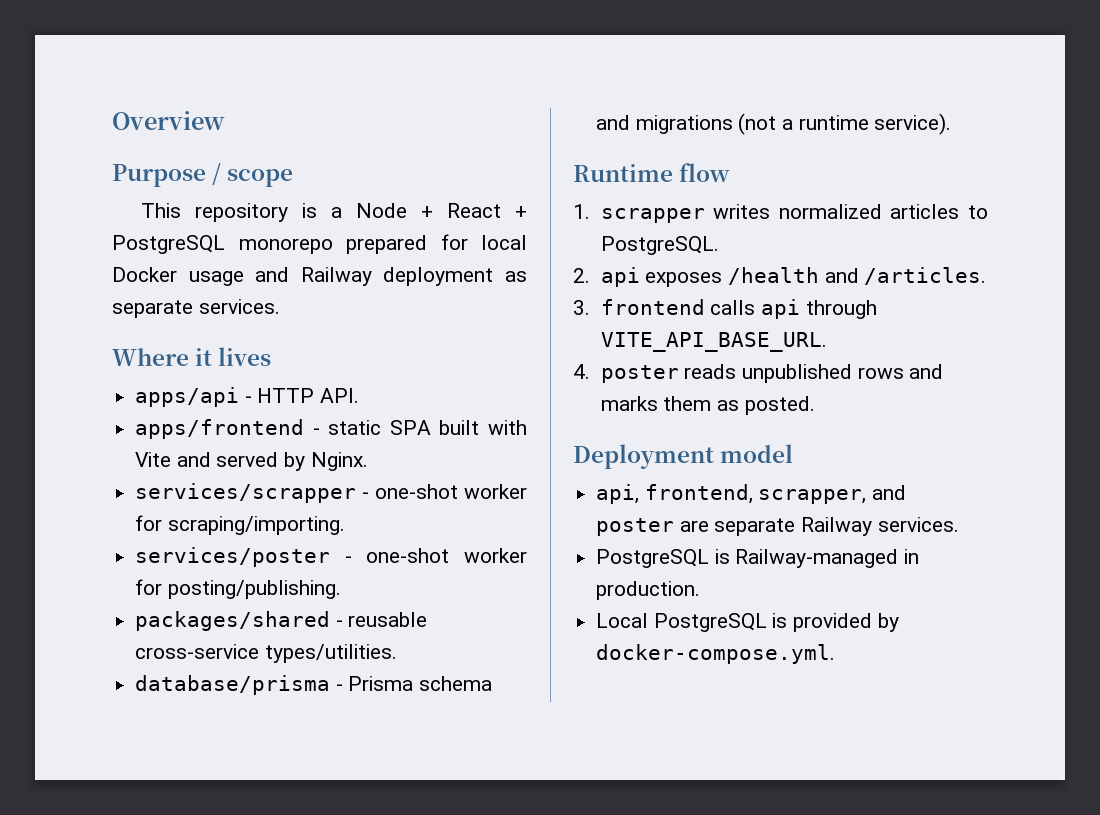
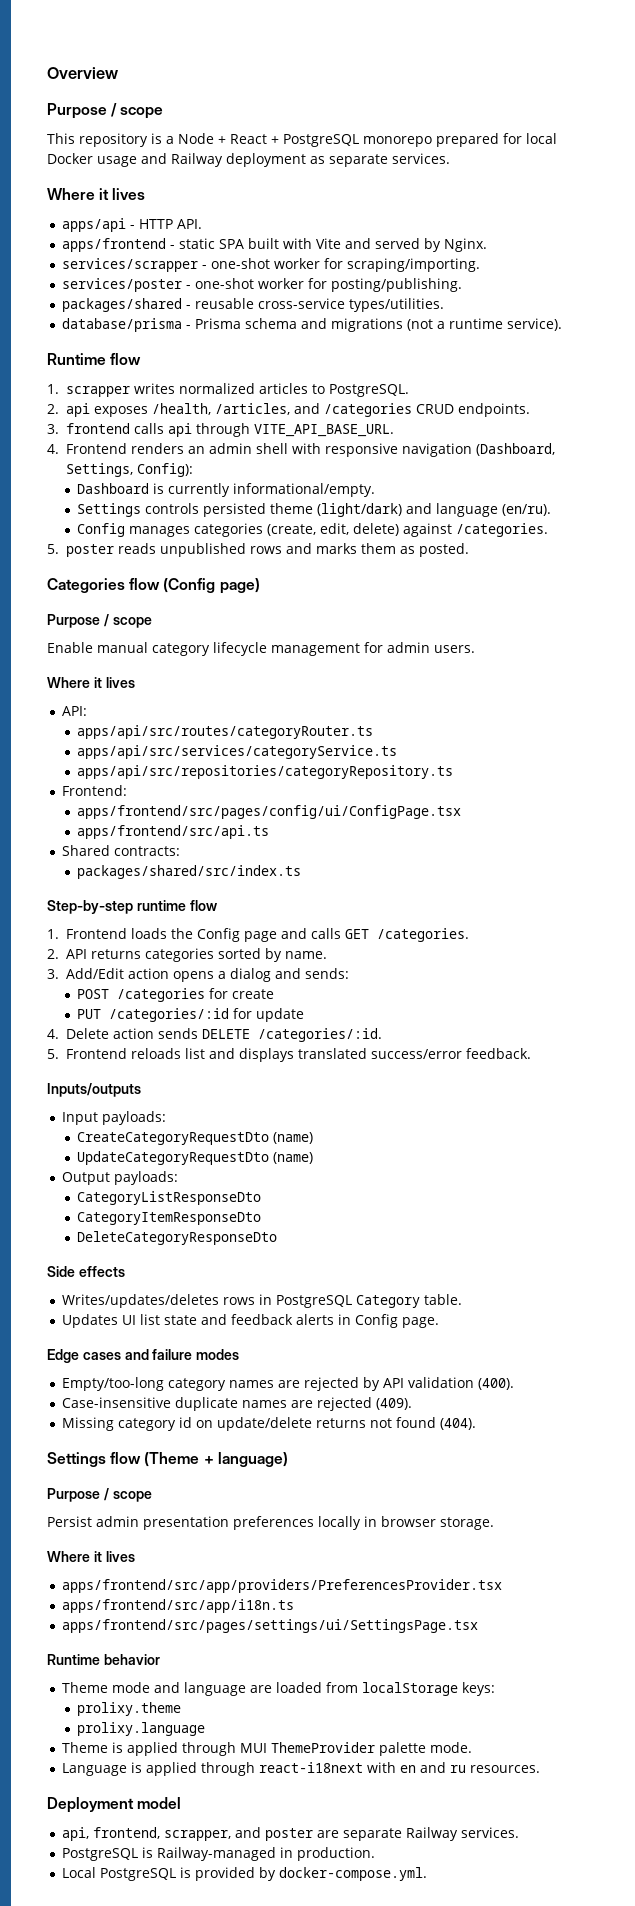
- 2. api exposes /health and /articles.
+ 2. api exposes /health, /articles, and /categories CRUD endpoints.
- 4. poster reads unpublished rows and marks them as posted.
+ 4. Frontend renders an admin shell with responsive navigation (Dashboard, Settings, Config):
+ Dashboard is currently informational/empty.
+ Settings controls persisted theme (light/dark) and language (en/ru).
+ Config manages categories (create, edit, delete) against /categories.
+ 5. poster reads unpublished rows and marks them as posted.
+ Categories flow (Config page)
+ Purpose / scope
+ Enable manual category lifecycle management for admin users.
+ Where it lives
+ API:
+ apps/api/src/routes/categoryRouter.ts
+ apps/api/src/services/categoryService.ts
+ apps/api/src/repositories/categoryRepository.ts
+ Frontend:
+ apps/frontend/src/pages/config/ui/ConfigPage.tsx
+ apps/frontend/src/api.ts
+ Shared contracts:
+ packages/shared/src/index.ts
+ Step-by-step runtime flow
+ 1. Frontend loads the Config page and calls GET /categories.
+ 2. API returns categories sorted by name.
+ 3. Add/Edit action opens a dialog and sends:
+ POST /categories for create
+ PUT /categories/:id for update
+ 4. Delete action sends DELETE /categories/:id.
+ 5. Frontend reloads list and displays translated success/error feedback.
+ Inputs/outputs
+ Input payloads:
+ CreateCategoryRequestDto (name)
+ UpdateCategoryRequestDto (name)
+ Output payloads:
+ CategoryListResponseDto
+ CategoryItemResponseDto
+ DeleteCategoryResponseDto
+ Side effects
+ Writes/updates/deletes rows in PostgreSQL Category table.
+ Updates UI list state and feedback alerts in Config page.
+ Edge cases and failure modes
+ Empty/too-long category names are rejected by API validation (400).
+ Case-insensitive duplicate names are rejected (409).
+ Missing category id on update/delete returns not found (404).
+ Settings flow (Theme + language)
+ Purpose / scope
+ Persist admin presentation preferences locally in browser storage.
+ Where it lives
+ apps/frontend/src/app/providers/PreferencesProvider.tsx
+ apps/frontend/src/app/i18n.ts
+ apps/frontend/src/pages/settings/ui/SettingsPage.tsx
+ Runtime behavior
+ Theme mode and language are loaded from localStorage keys:
+ prolixy.theme
+ prolixy.language
+ Theme is applied through MUI ThemeProvider palette mode.
+ Language is applied through react-i18next with en and ru resources.

